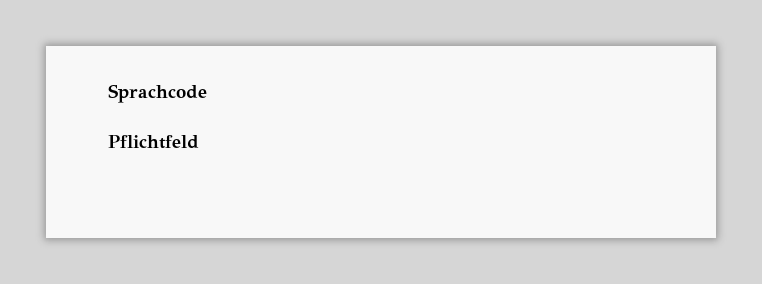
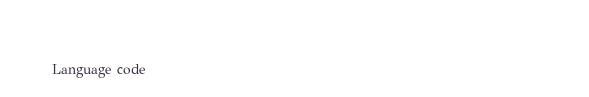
- Sprachcode
- Pflichtfeld
+ Language code

